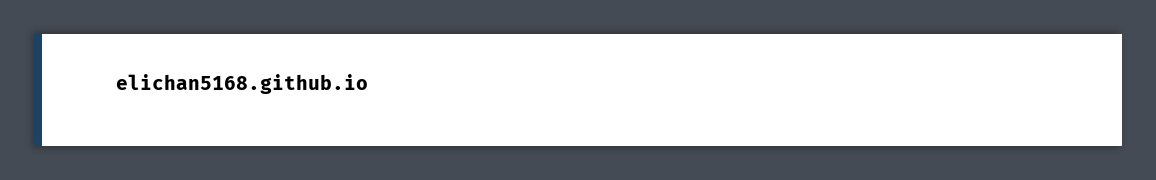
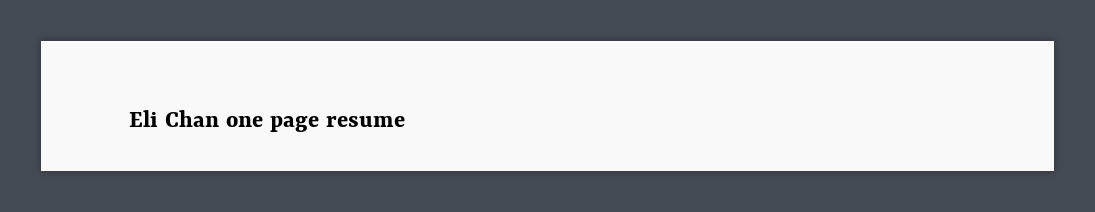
- elichan5168.github.io
+ Eli Chan one page resume

